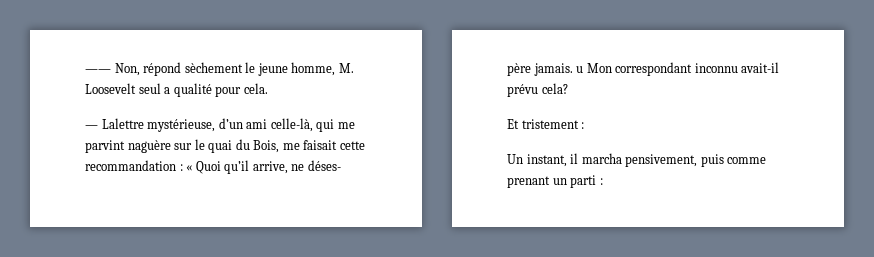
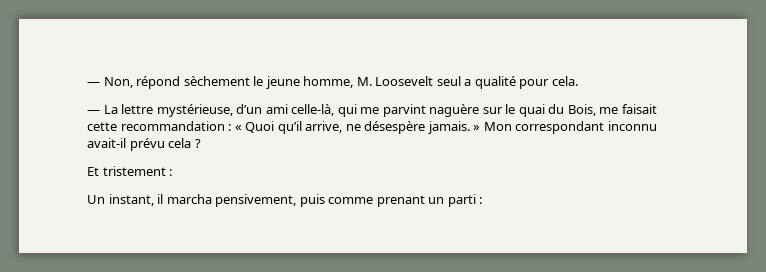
- —— Non, répond sèchement le jeune homme, M. Loosevelt seul a qualité pour cela.
+ — Non, répond sèchement le jeune homme, M. Loosevelt seul a qualité pour cela.
- — Lalettre mystérieuse, d’un ami celle-là, qui me parvint naguère sur le quai du Bois, me faisait cette recommandation : « Quoi qu’il arrive, ne déses- père jamais. u Mon correspondant inconnu avait-il prévu cela?
+ — La lettre mystérieuse, d’un ami celle-là, qui me parvint naguère sur le quai du Bois, me faisait cette recommandation : « Quoi qu’il arrive, ne désespère jamais. » Mon correspondant inconnu avait-il prévu cela ?

